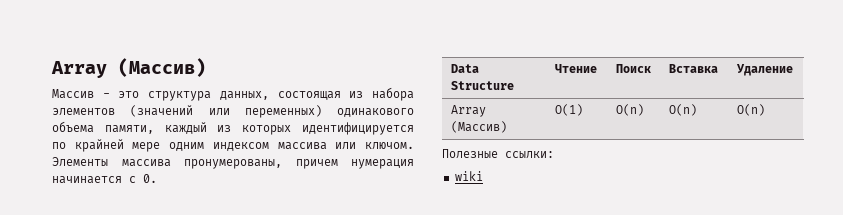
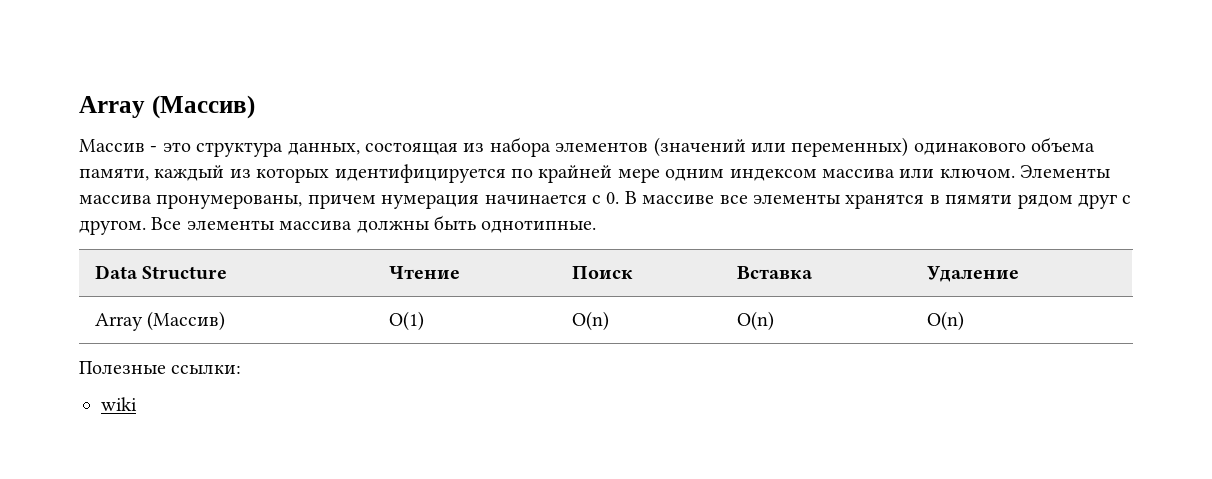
- Элементы массива пронумерованы, причем нумерация начинается с 0.
+ Элементы массива пронумерованы, причем нумерация начинается с 0. В массиве все элементы хранятся в пямяти рядом друг с другом. Все элементы массива должны быть однотипные.

